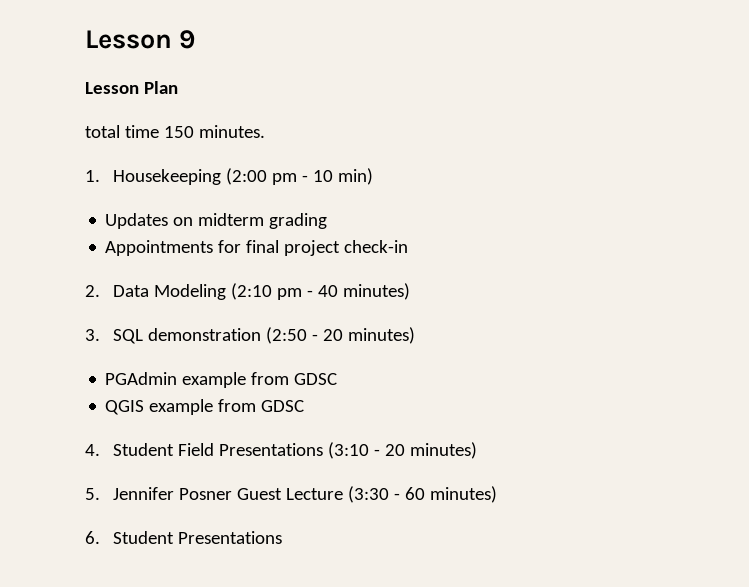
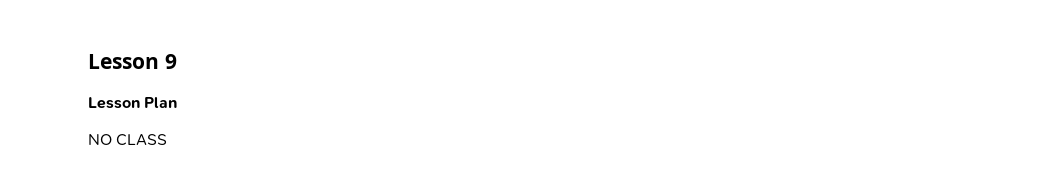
- total time 150 minutes.
- 1. Housekeeping (2:00 pm - 10 min)
- Updates on midterm grading
- Appointments for final project check-in
- 2. Data Modeling (2:10 pm - 40 minutes)
- 3. SQL demonstration (2:50 - 20 minutes)
- PGAdmin example from GDSC
- QGIS example from GDSC
- 4. Student Field Presentations (3:10 - 20 minutes)
- 5. Jennifer Posner Guest Lecture (3:30 - 60 minutes)
- 6. Student Presentations
+ NO CLASS

